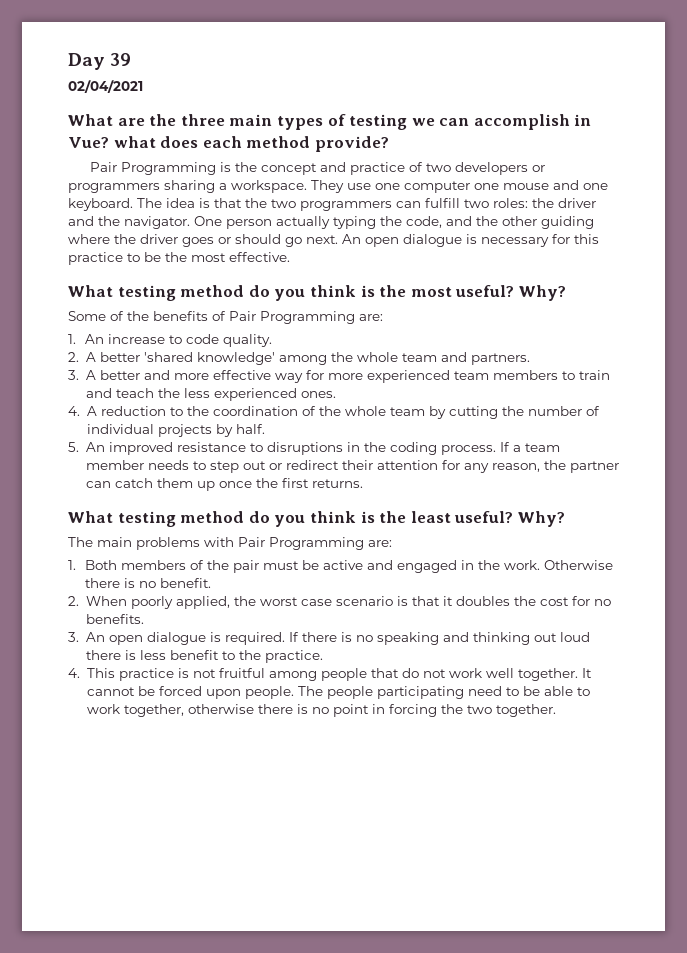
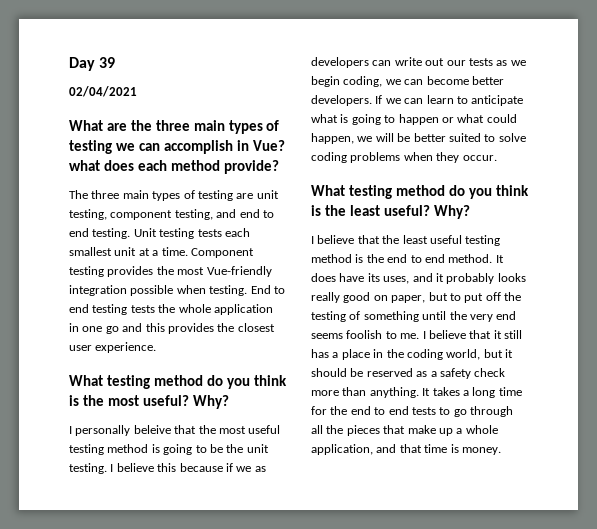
- Pair Programming is the concept and practice of two developers or programmers sharing a workspace. They use one computer one mouse and one keyboard. The idea is that the two programmers can fulfill two roles: the driver and the navigator. One person actually typing the code, and the other guiding where the driver goes or should go next. An open dialogue is necessary for this practice to be the most effective.
+ The three main types of testing are unit testing, component testing, and end to end testing. Unit testing tests each smallest unit at a time. Component testing provides the most Vue-friendly integration possible when testing. End to end testing tests the whole application in one go and this provides the closest user experience.
- Some of the benefits of Pair Programming are:
- 1. An increase to code quality.
- 2. A better 'shared knowledge' among the whole team and partners.
- 3. A better and more effective way for more experienced team members to train and teach the less experienced ones.
- 4. A reduction to the coordination of the whole team by cutting the number of individual projects by half.
- 5. An improved resistance to disruptions in the coding process. If a team member needs to step out or redirect their attention for any reason, the partner can catch them up once the first returns.
+ I personally beleive that the most useful testing method is going to be the unit testing. I believe this because if we as developers can write out our tests as we begin coding, we can become better developers. If we can learn to anticipate what is going to happen or what could happen, we will be better suited to solve coding problems when they occur.
- The main problems with Pair Programming are:
- 1. Both members of the pair must be active and engaged in the work. Otherwise there is no benefit.
- 2. When poorly applied, the worst case scenario is that it doubles the cost for no benefits.
- 3. An open dialogue is required. If there is no speaking and thinking out loud there is less benefit to the practice.
- 4. This practice is not fruitful among people that do not work well together. It cannot be forced upon people. The people participating need to be able to work together, otherwise there is no point in forcing the two together.
+ I believe that the least useful testing method is the end to end method. It does have its uses, and it probably looks really good on paper, but to put off the testing of something until the very end seems foolish to me. I believe that it still has a place in the coding world, but it should be reserved as a safety check more than anything. It takes a long time for the end to end tests to go through all the pieces that make up a whole application, and that time is money.

